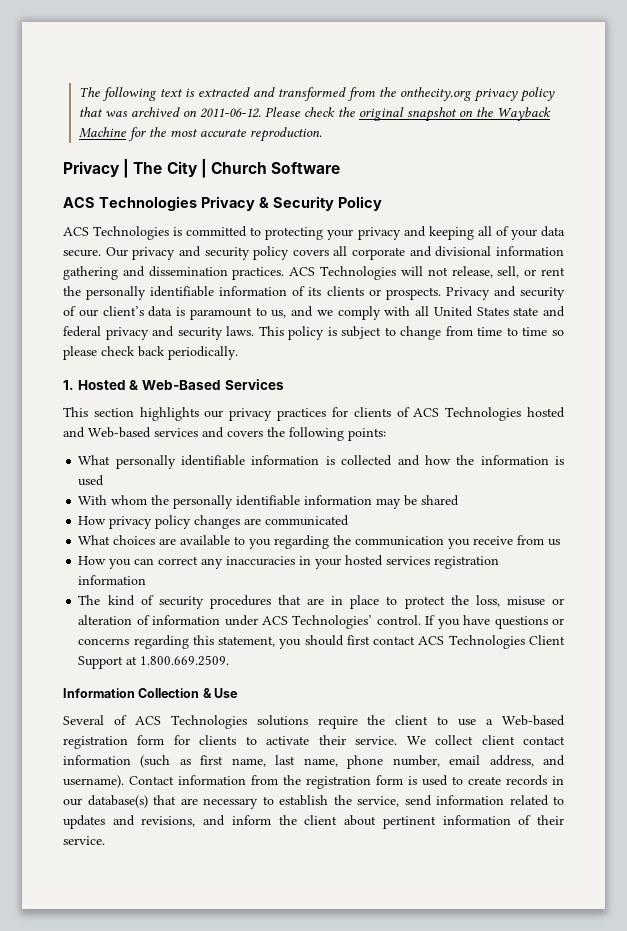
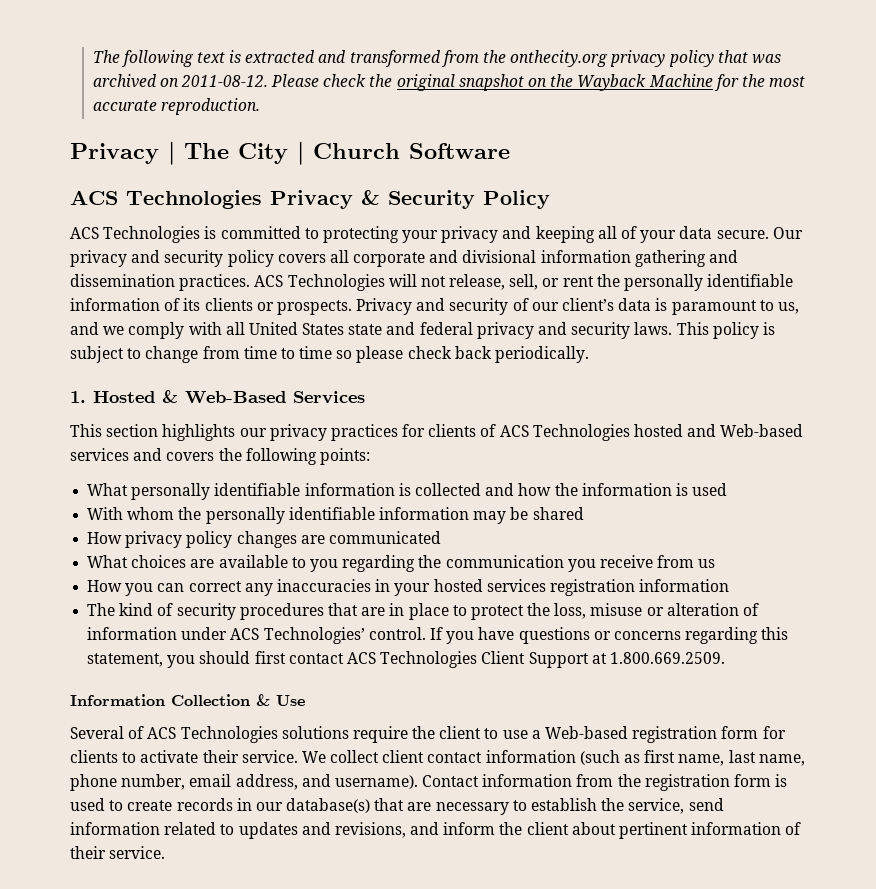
- The following text is extracted and transformed from the onthecity.org privacy policy that was archived on 2011-06-12.
+ The following text is extracted and transformed from the onthecity.org privacy policy that was archived on 2011-08-12.

